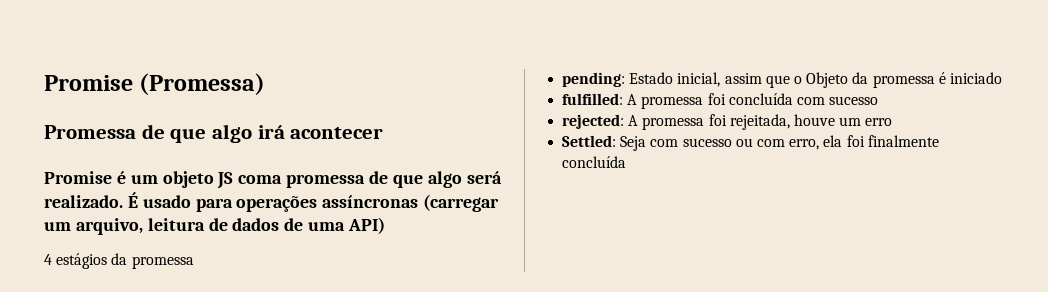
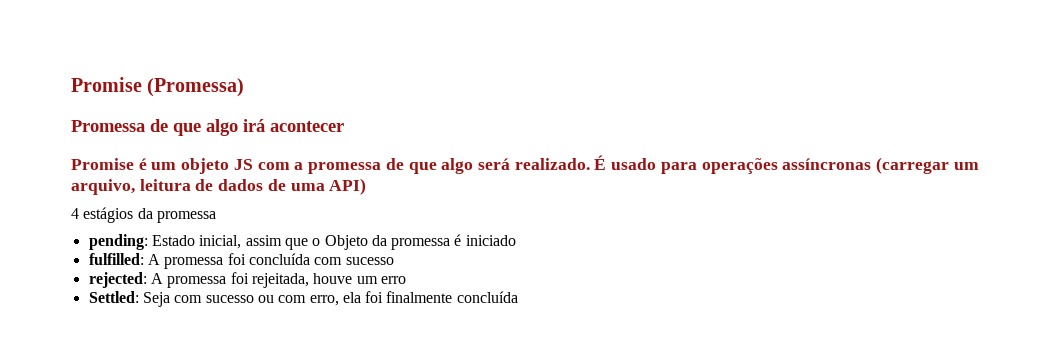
- Promise é um objeto JS coma promessa de que algo será realizado.
+ Promise é um objeto JS com a promessa de que algo será realizado.

